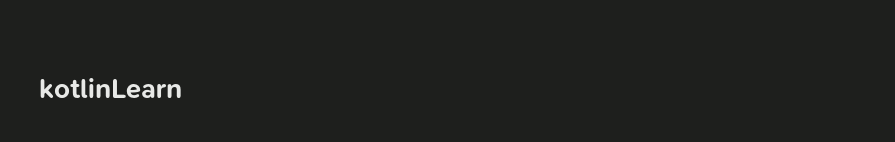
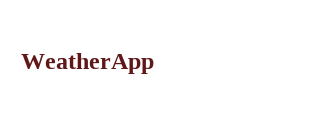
- kotlinLearn
+ WeatherApp

